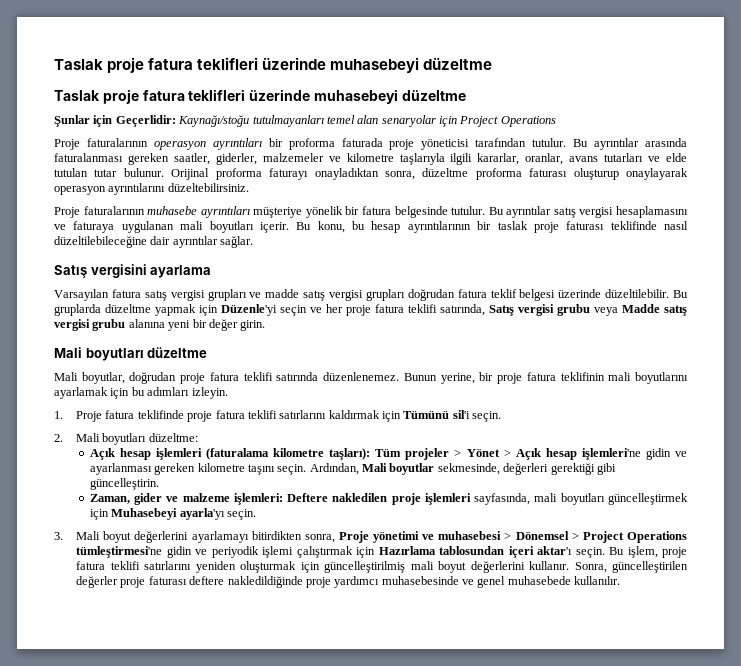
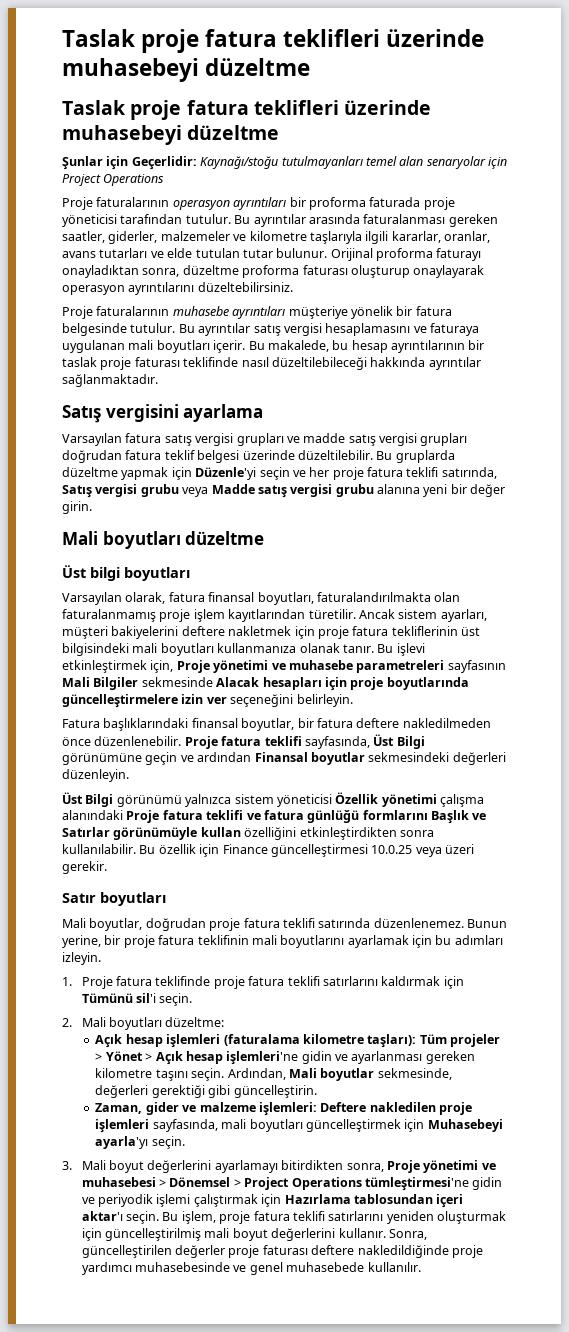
- Bu konu, bu hesap ayrıntılarının bir taslak proje faturası teklifinde nasıl düzeltilebileceğine dair ayrıntılar sağlar.
+ Bu makalede, bu hesap ayrıntılarının bir taslak proje faturası teklifinde nasıl düzeltilebileceği hakkında ayrıntılar sağlanmaktadır.
+ Üst bilgi boyutları
+ Varsayılan olarak, fatura finansal boyutları, faturalandırılmakta olan faturalanmamış proje işlem kayıtlarından türetilir. Ancak sistem ayarları, müşteri bakiyelerini deftere nakletmek için proje fatura tekliflerinin üst bilgisindeki mali boyutları kullanmanıza olanak tanır. Bu işlevi etkinleştirmek için, Proje yönetimi ve muhasebe parametreleri sayfasının Mali Bilgiler sekmesinde Alacak hesapları için proje boyutlarında güncelleştirmelere izin ver seçeneğini belirleyin.
+ Fatura başlıklarındaki finansal boyutlar, bir fatura deftere nakledilmeden önce düzenlenebilir. Proje fatura teklifi sayfasında, Üst Bilgi görünümüne geçin ve ardından Finansal boyutlar sekmesindeki değerleri düzenleyin.
+ Üst Bilgi görünümü yalnızca sistem yöneticisi Özellik yönetimi çalışma alanındaki Proje fatura teklifi ve fatura günlüğü formlarını Başlık ve Satırlar görünümüyle kullan özelliğini etkinleştirdikten sonra kullanılabilir. Bu özellik için Finance güncelleştirmesi 10.0.25 veya üzeri gerekir.
+ Satır boyutları

